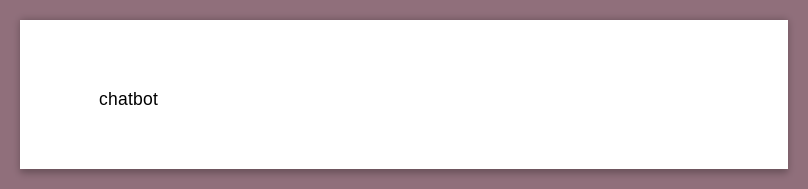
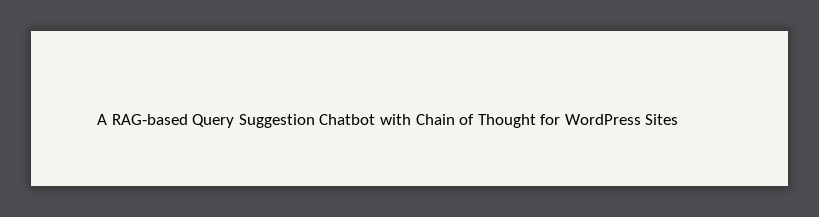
- chatbot
+ A RAG-based Query Suggestion Chatbot with Chain of Thought for WordPress Sites

